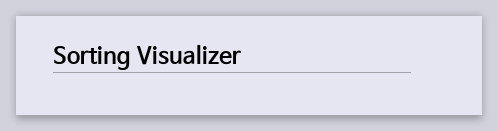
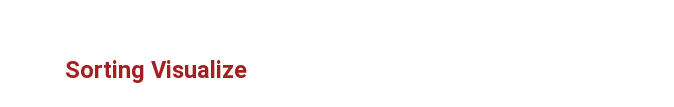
- Sorting Visualizer
+ Sorting Visualize

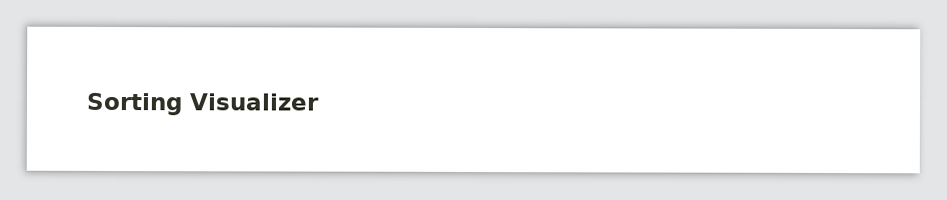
- Sorting Visualize
+ Sorting Visualizer

